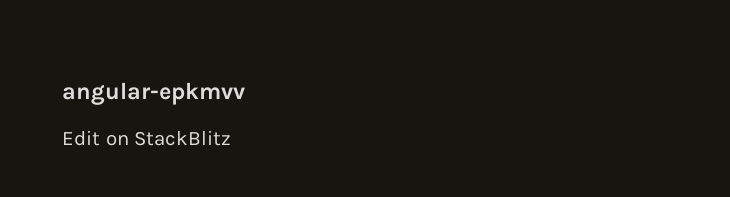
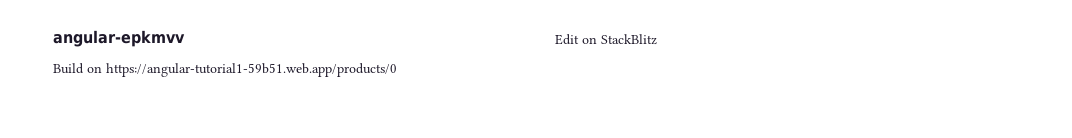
+ Build on https://angular-tutorial1-59b51.web.app/products/0

